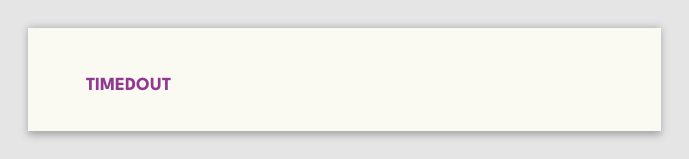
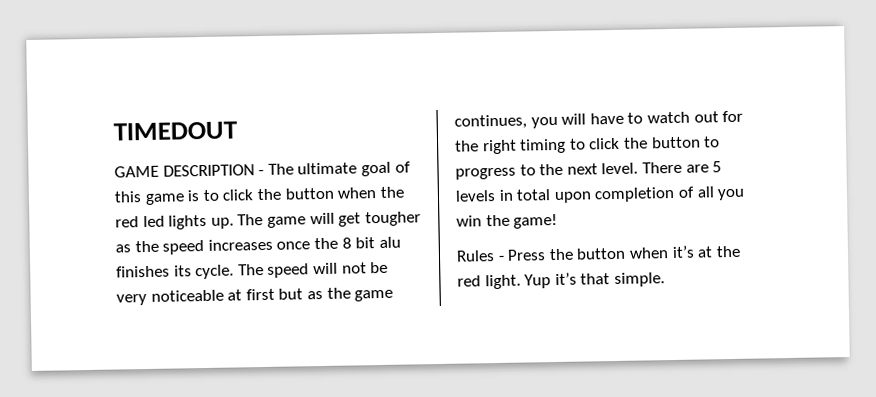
+ GAME DESCRIPTION - The ultimate goal of this game is to click the button when the red led lights up. The game will get tougher as the speed increases once the 8 bit alu finishes its cycle. The speed will not be very noticeable at first but as the game continues, you will have to watch out for the right timing to click the button to progress to the next level. There are 5 levels in total upon completion of all you win the game!
+ Rules - Press the button when it’s at the red light. Yup it’s that simple.

